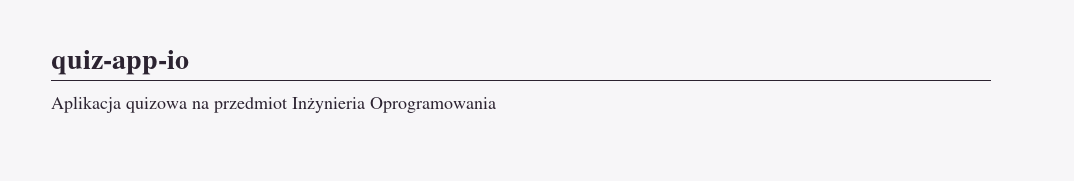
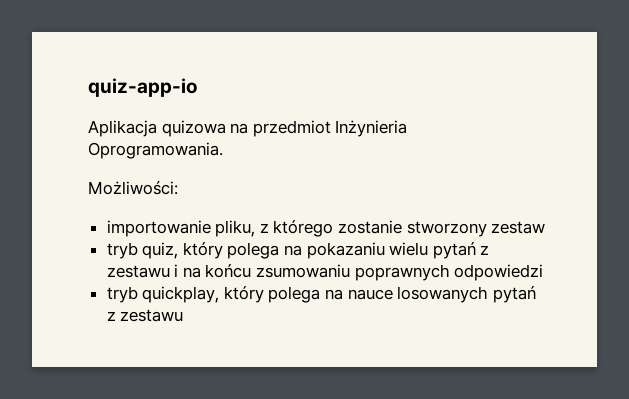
- Aplikacja quizowa na przedmiot Inżynieria Oprogramowania
+ Aplikacja quizowa na przedmiot Inżynieria Oprogramowania.
+ Możliwości:
+ importowanie pliku, z którego zostanie stworzony zestaw
+ tryb quiz, który polega na pokazaniu wielu pytań z zestawu i na końcu zsumowaniu poprawnych odpowiedzi
+ tryb quickplay, który polega na nauce losowanych pytań z zestawu

